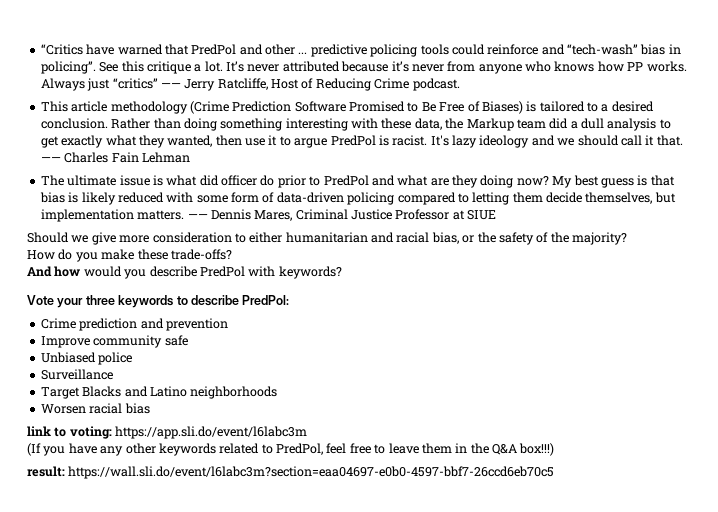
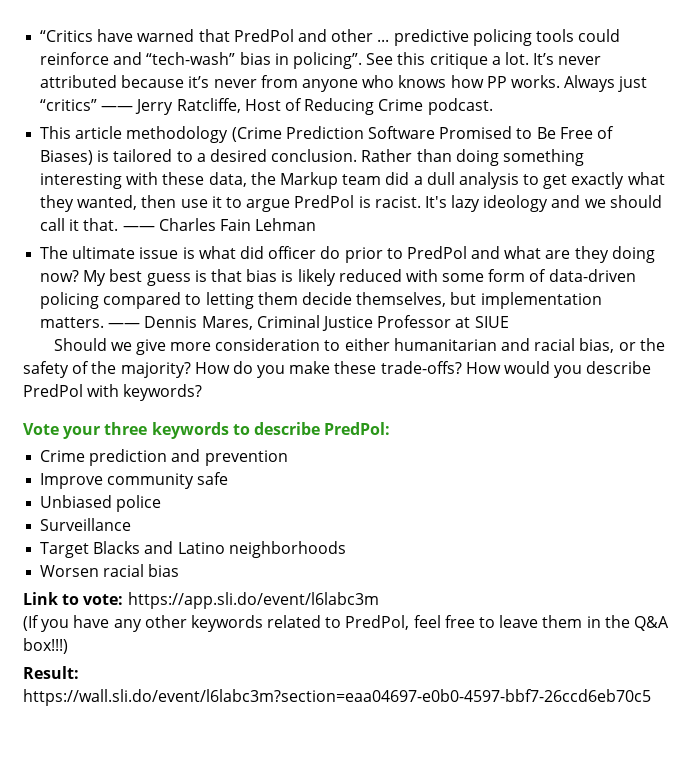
- Should we give more consideration to either humanitarian and racial bias, or the safety of the majority?
- How do you make these trade-offs?
- And how would you describe PredPol with keywords?
+ Should we give more consideration to either humanitarian and racial bias, or the safety of the majority? How do you make these trade-offs? How would you describe PredPol with keywords?
- link to voting: https://app.sli.do/event/l6labc3m
+ Link to vote: https://app.sli.do/event/l6labc3m
- result: https://wall.sli.do/event/l6labc3m?section=eaa04697-e0b0-4597-bbf7-26ccd6eb70c5
+ Result: https://wall.sli.do/event/l6labc3m?section=eaa04697-e0b0-4597-bbf7-26ccd6eb70c5

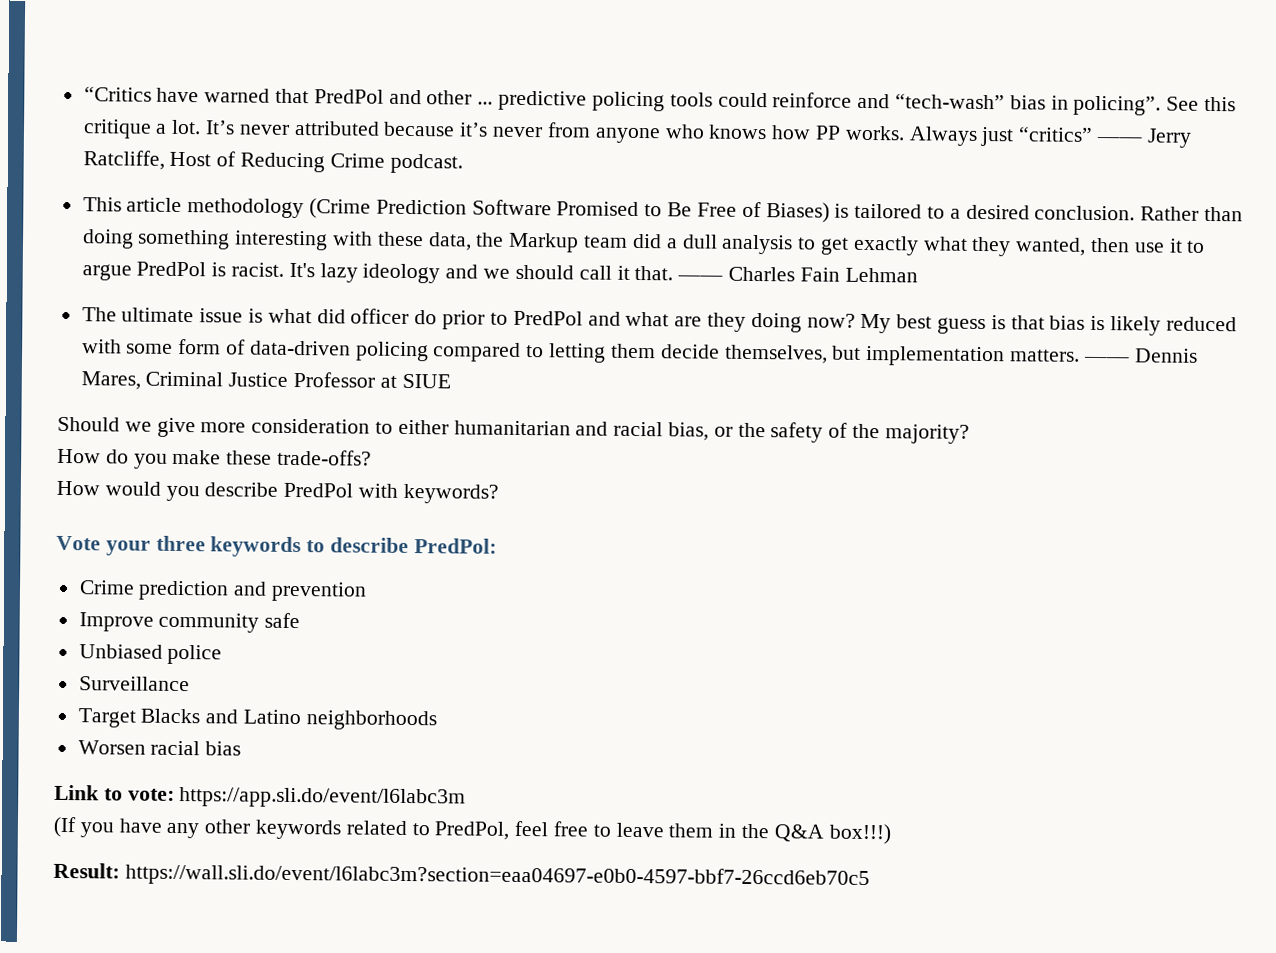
- Should we give more consideration to either humanitarian and racial bias, or the safety of the majority? How do you make these trade-offs? How would you describe PredPol with keywords?
+ Should we give more consideration to either humanitarian and racial bias, or the safety of the majority?
+ How do you make these trade-offs?
+ How would you describe PredPol with keywords?

